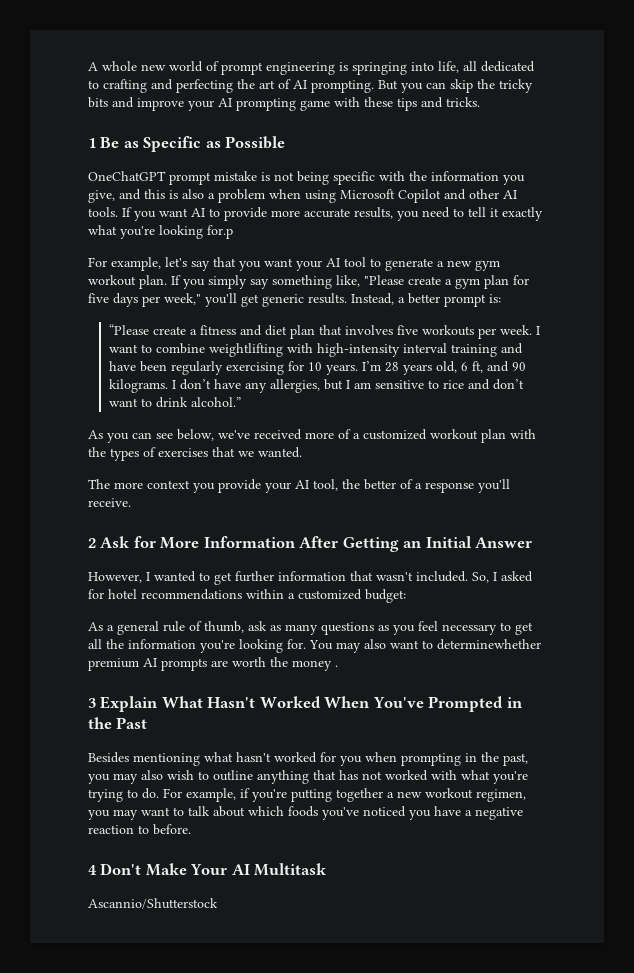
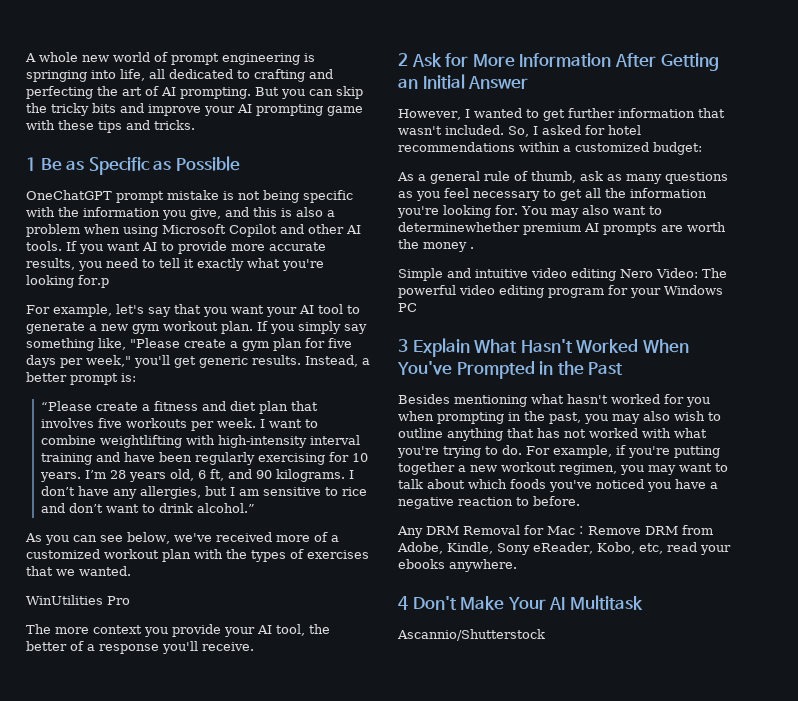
+ WinUtilities Pro
+ Simple and intuitive video editing Nero Video: The powerful video editing program for your Windows PC
+ Any DRM Removal for Mac：Remove DRM from Adobe, Kindle, Sony eReader, Kobo, etc, read your ebooks anywhere.

